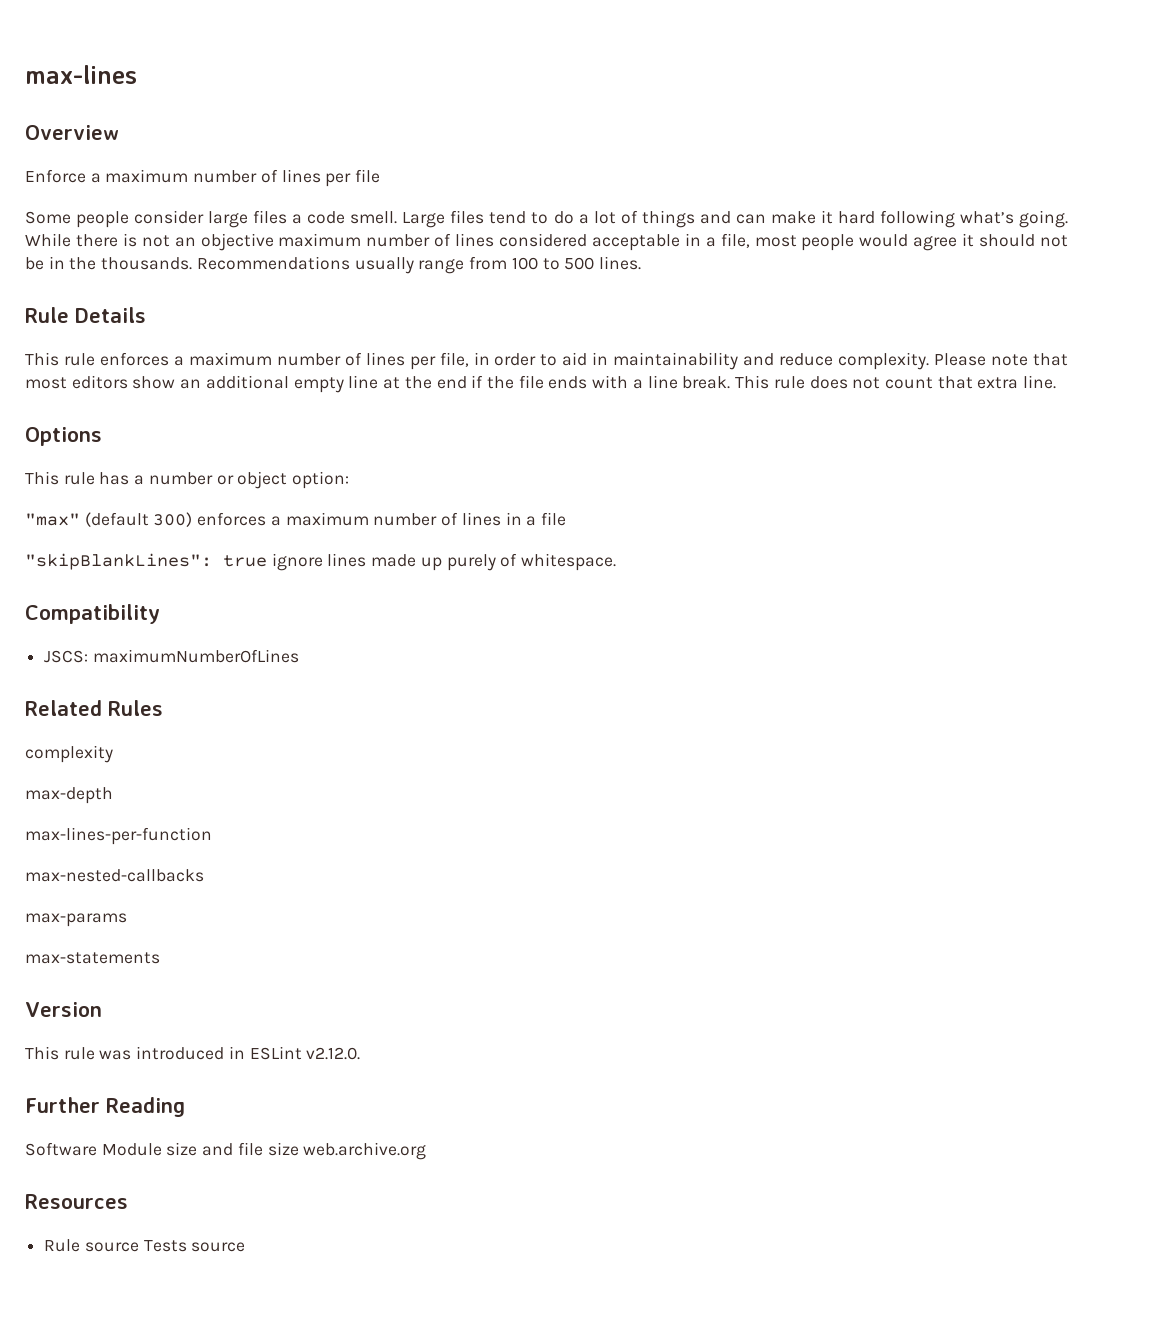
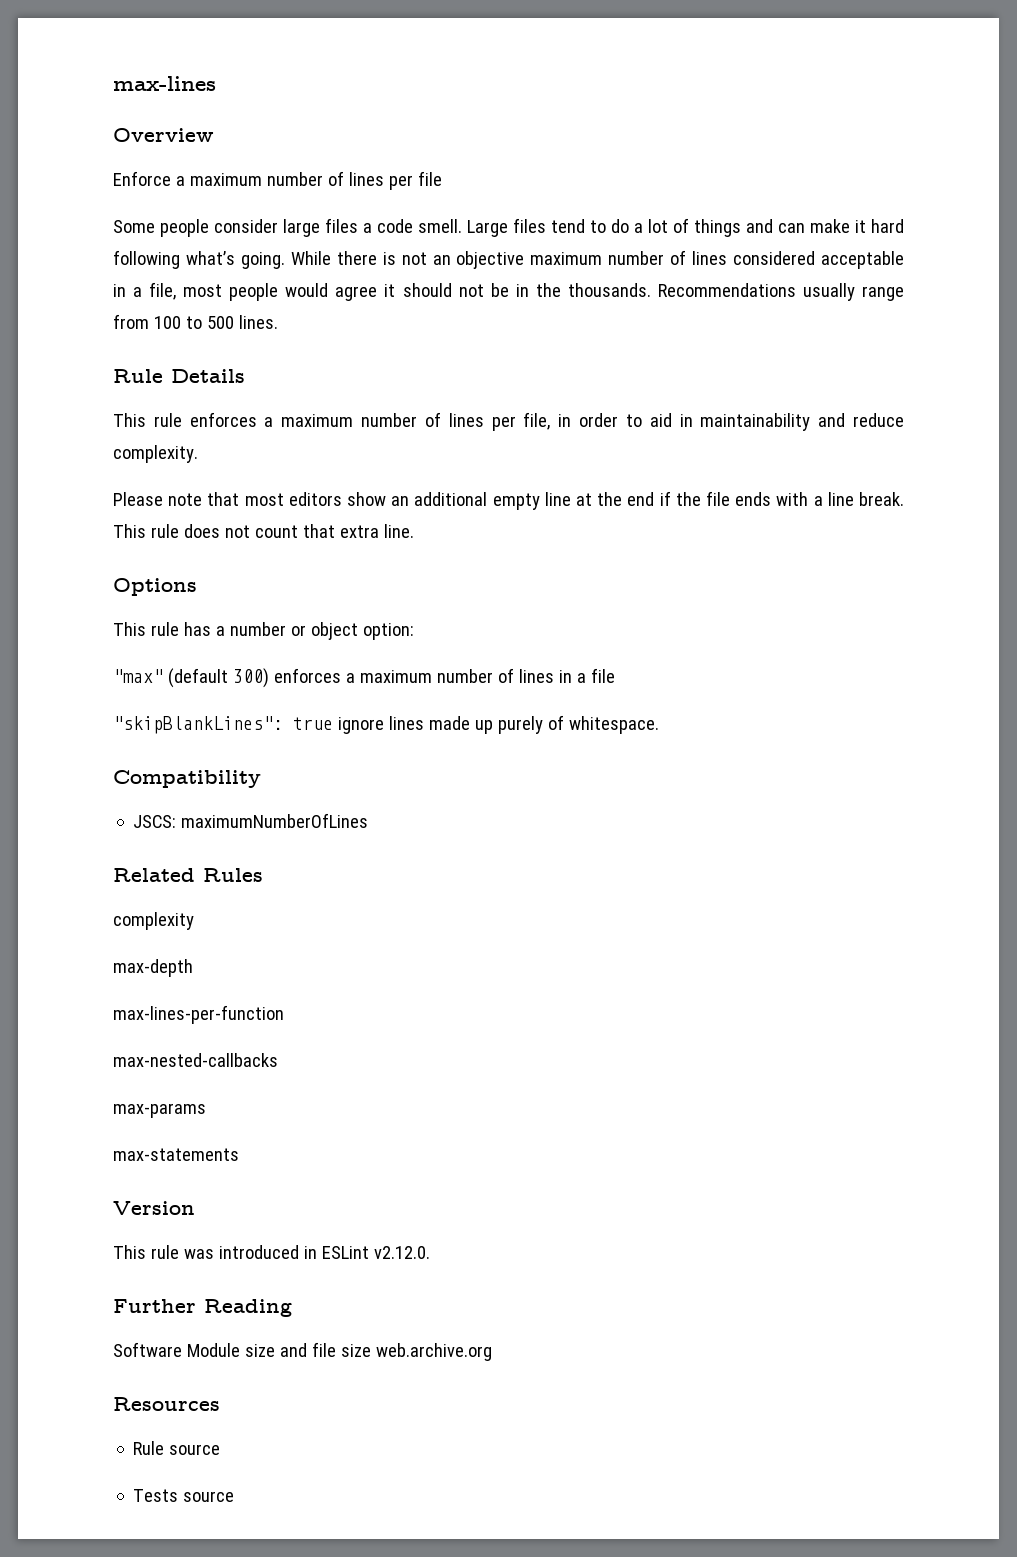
- This rule enforces a maximum number of lines per file, in order to aid in maintainability and reduce complexity. Please note that most editors show an additional empty line at the end if the file ends with a line break.
+ This rule enforces a maximum number of lines per file, in order to aid in maintainability and reduce complexity.
+ Please note that most editors show an additional empty line at the end if the file ends with a line break.
- Rule source Tests source
+ Rule source
+ Tests source

